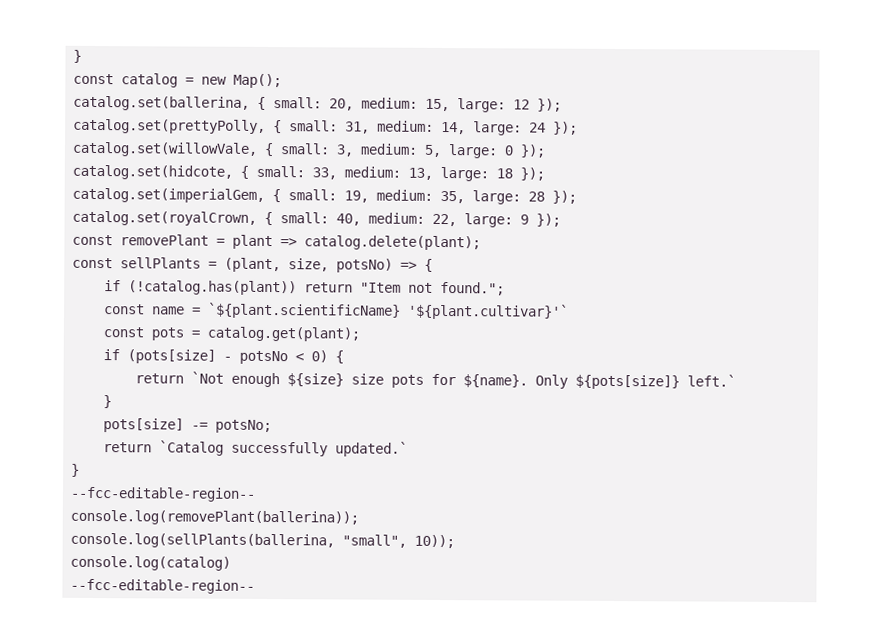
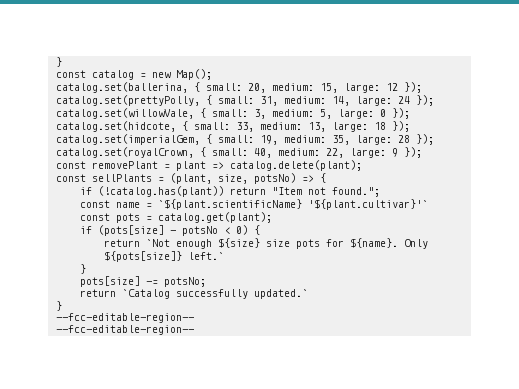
- console.log(removePlant(ballerina));
- console.log(sellPlants(ballerina, "small", 10));
- console.log(catalog)

